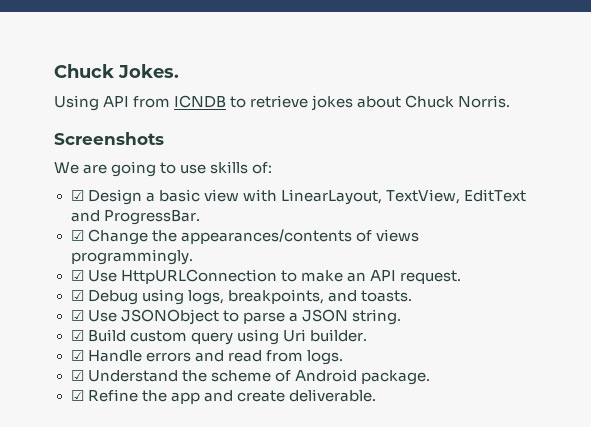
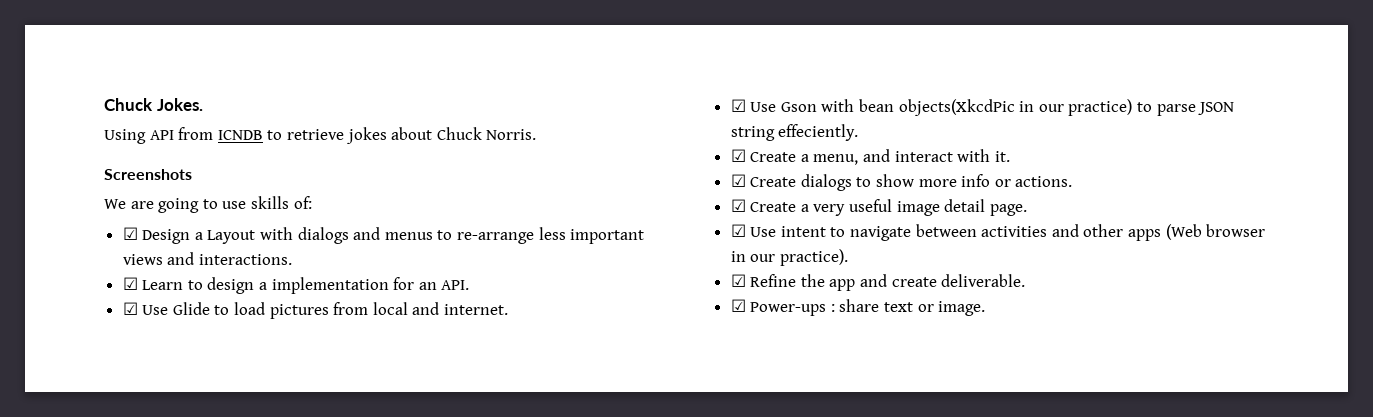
- ☑ Design a basic view with LinearLayout, TextView, EditText and ProgressBar.
- ☑ Change the appearances/contents of views programmingly.
- ☑ Use HttpURLConnection to make an API request.
- ☑ Debug using logs, breakpoints, and toasts.
- ☑ Use JSONObject to parse a JSON string.
- ☑ Build custom query using Uri builder.
- ☑ Handle errors and read from logs.
- ☑ Understand the scheme of Android package.
+ ☑ Design a Layout with dialogs and menus to re-arrange less important views and interactions.
+ ☑ Learn to design a implementation for an API.
+ ☑ Use Glide to load pictures from local and internet.
+ ☑ Use Gson with bean objects(XkcdPic in our practice) to parse JSON string effeciently.
+ ☑ Create a menu, and interact with it.
+ ☑ Create dialogs to show more info or actions.
+ ☑ Create a very useful image detail page.
+ ☑ Use intent to navigate between activities and other apps (Web browser in our practice).
+ ☑ Power-ups : share text or image.

